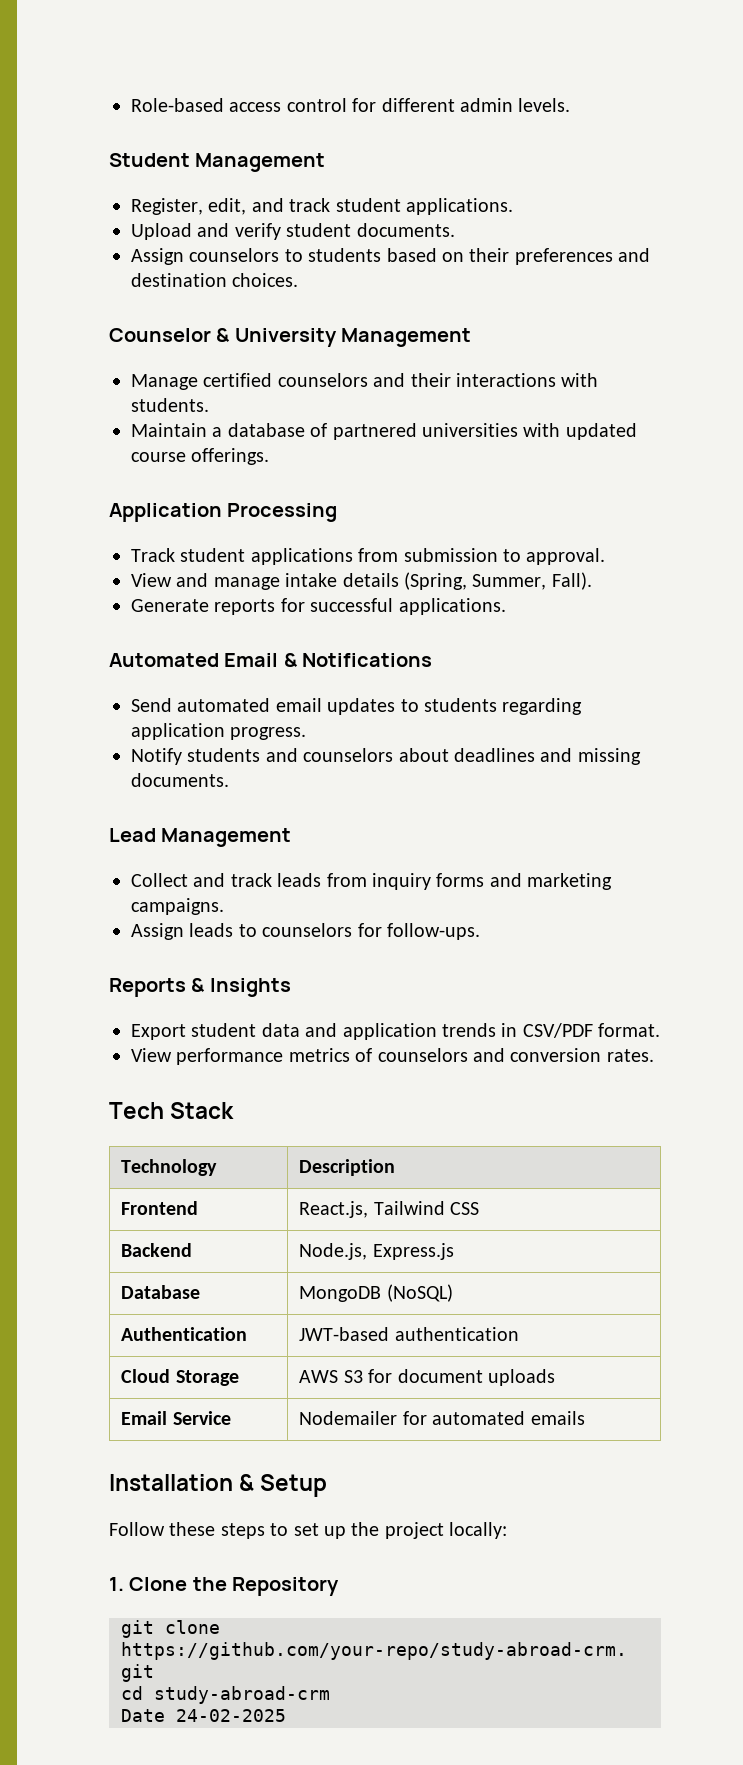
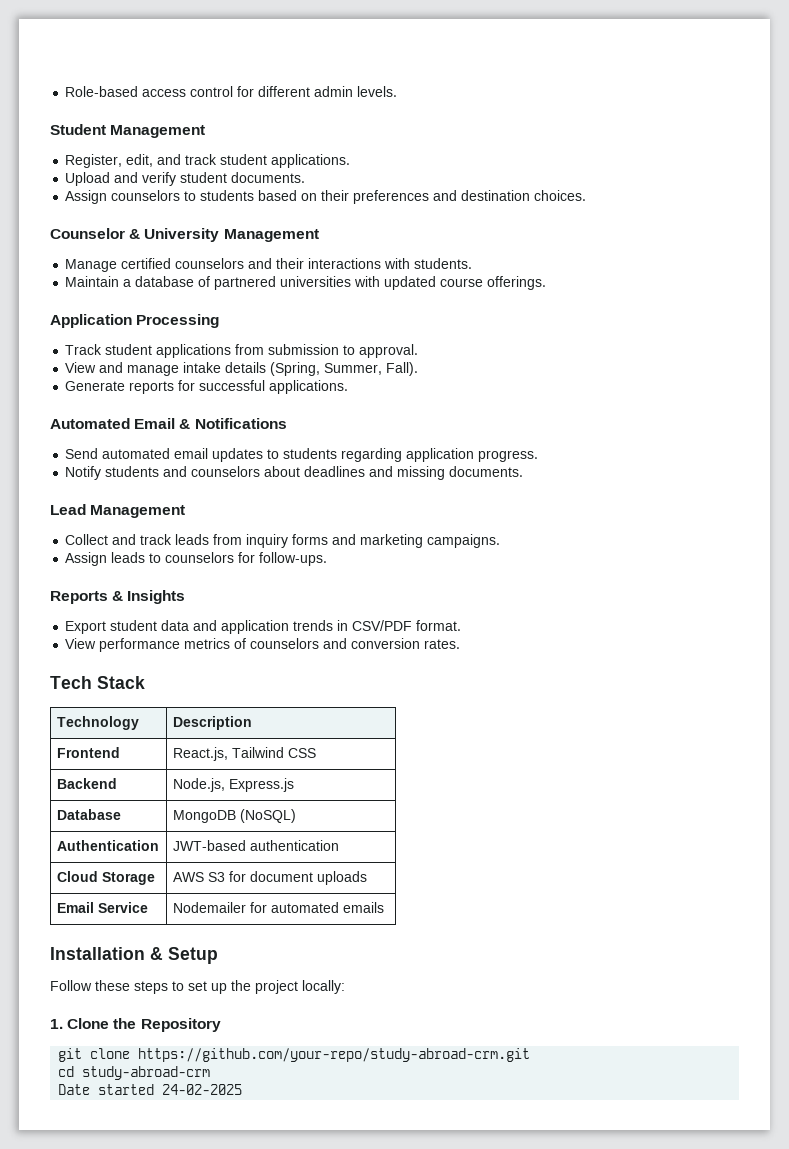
- Date 24-02-2025
+ Date started 24-02-2025

